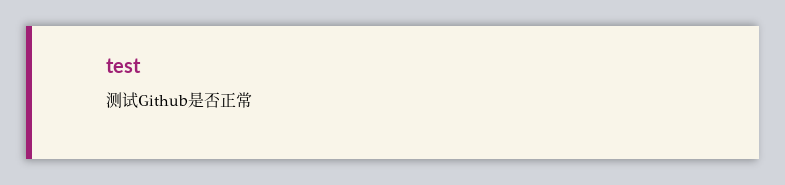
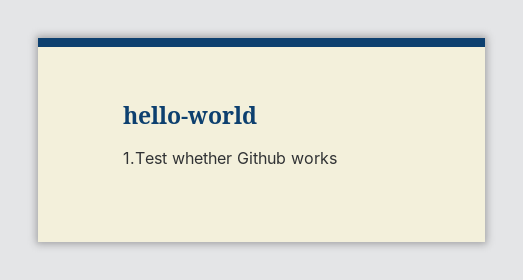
- test
- 测试Github是否正常
+ hello-world
+ 1.Test whether Github works

